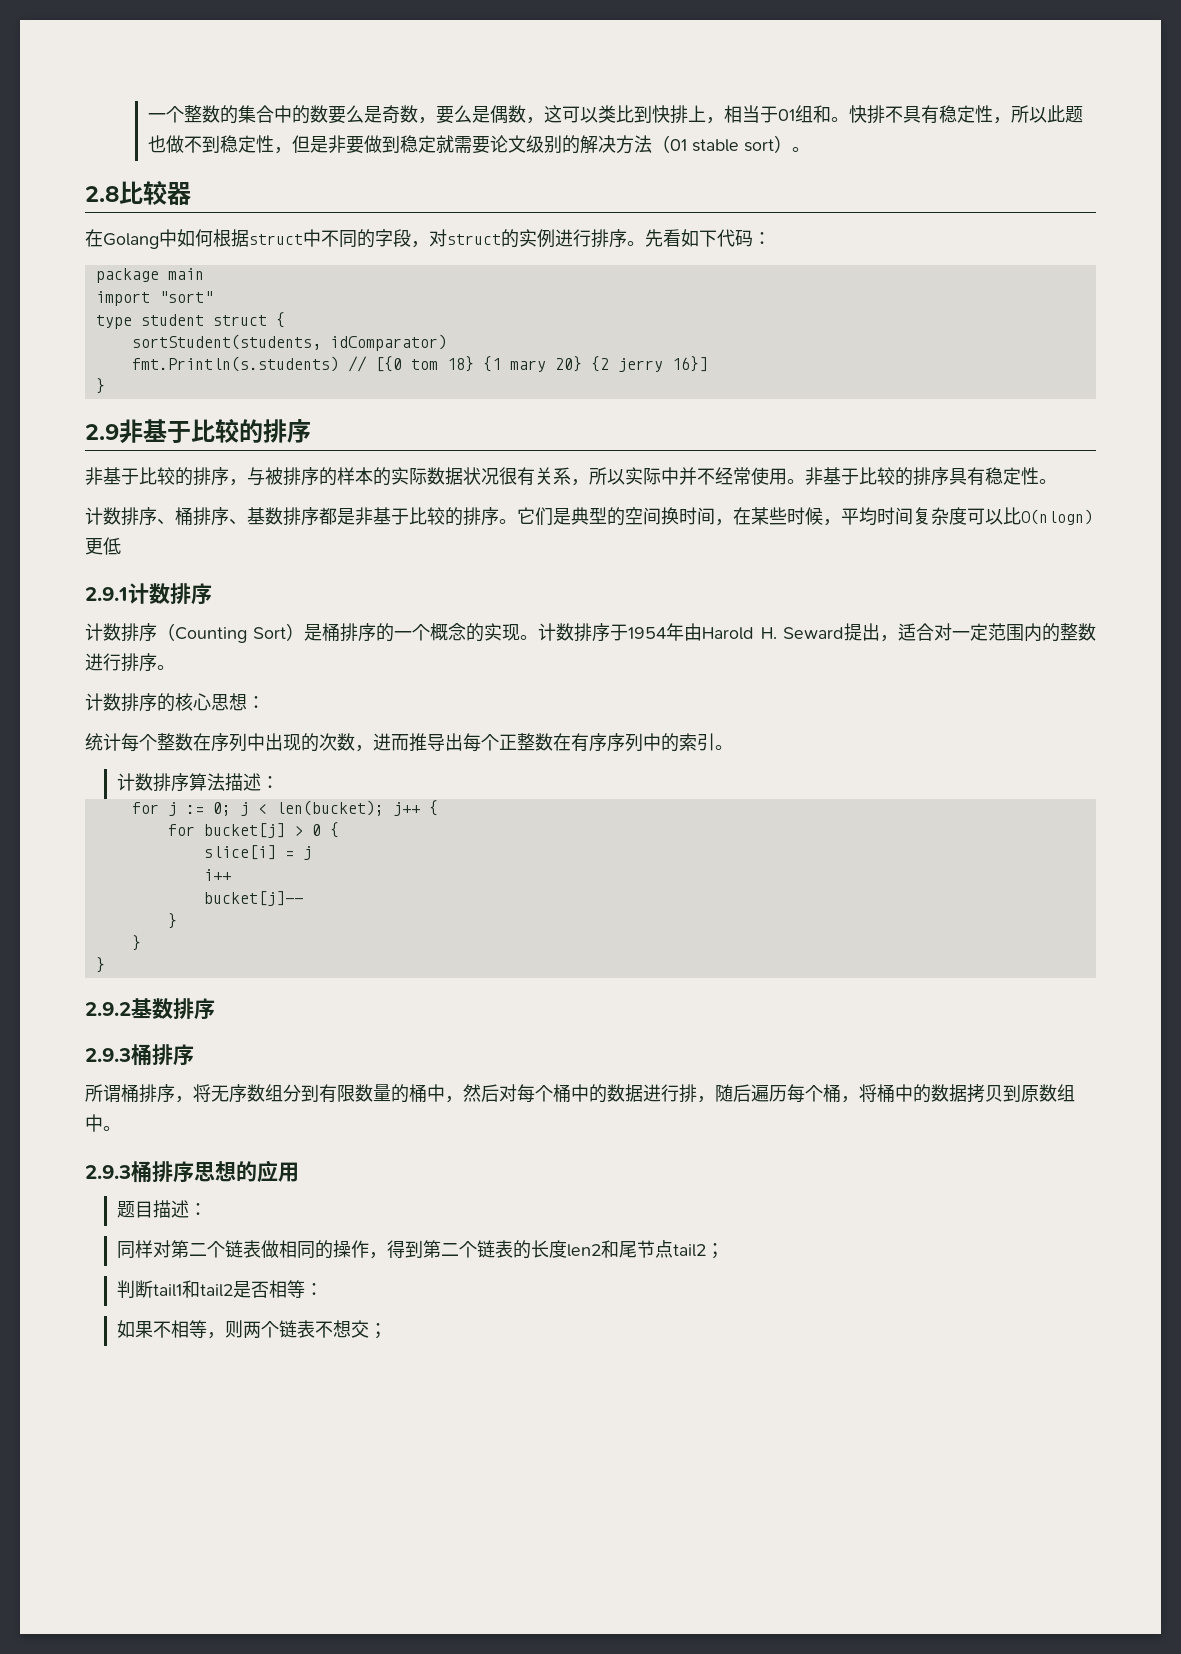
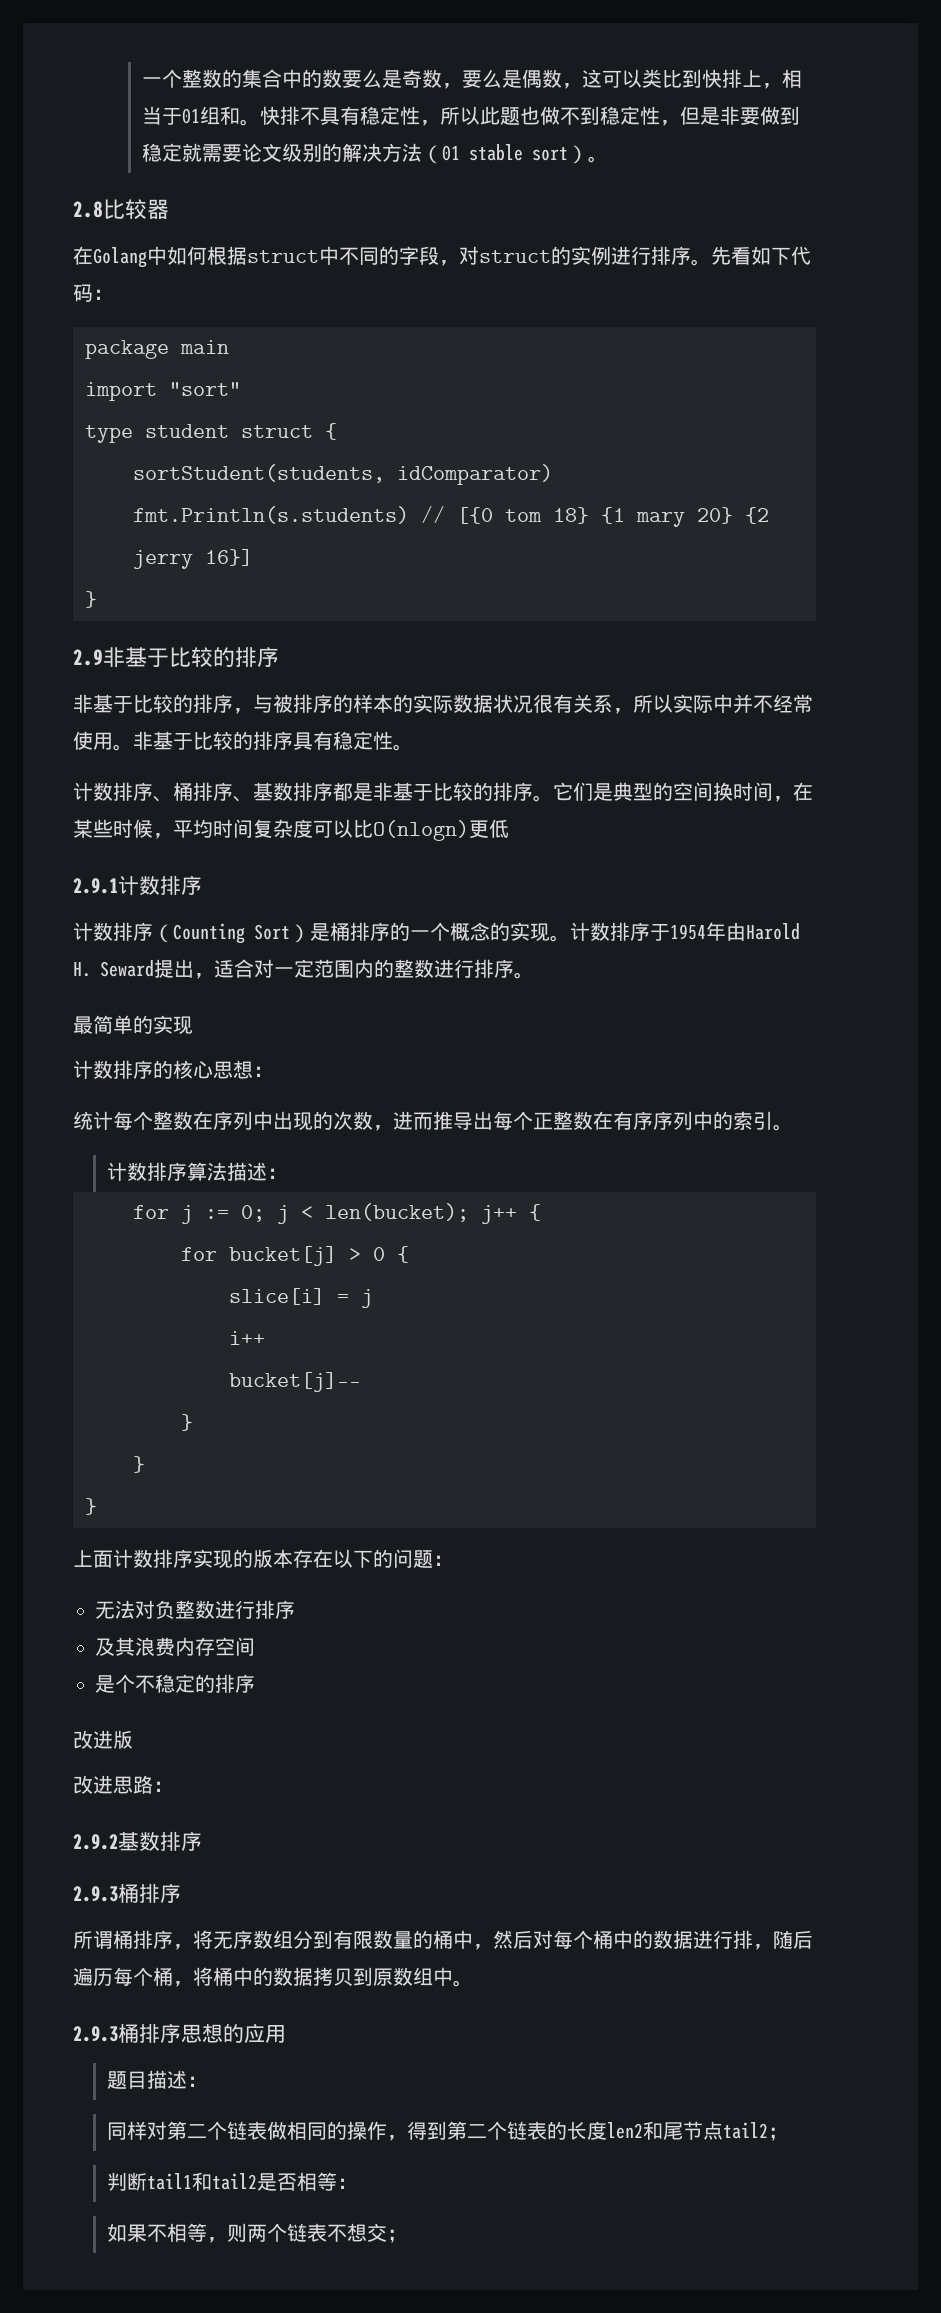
+ 最简单的实现
+ 上面计数排序实现的版本存在以下的问题：
+ 无法对负整数进行排序
+ 及其浪费内存空间
+ 是个不稳定的排序
+ 改进版
+ 改进思路：

